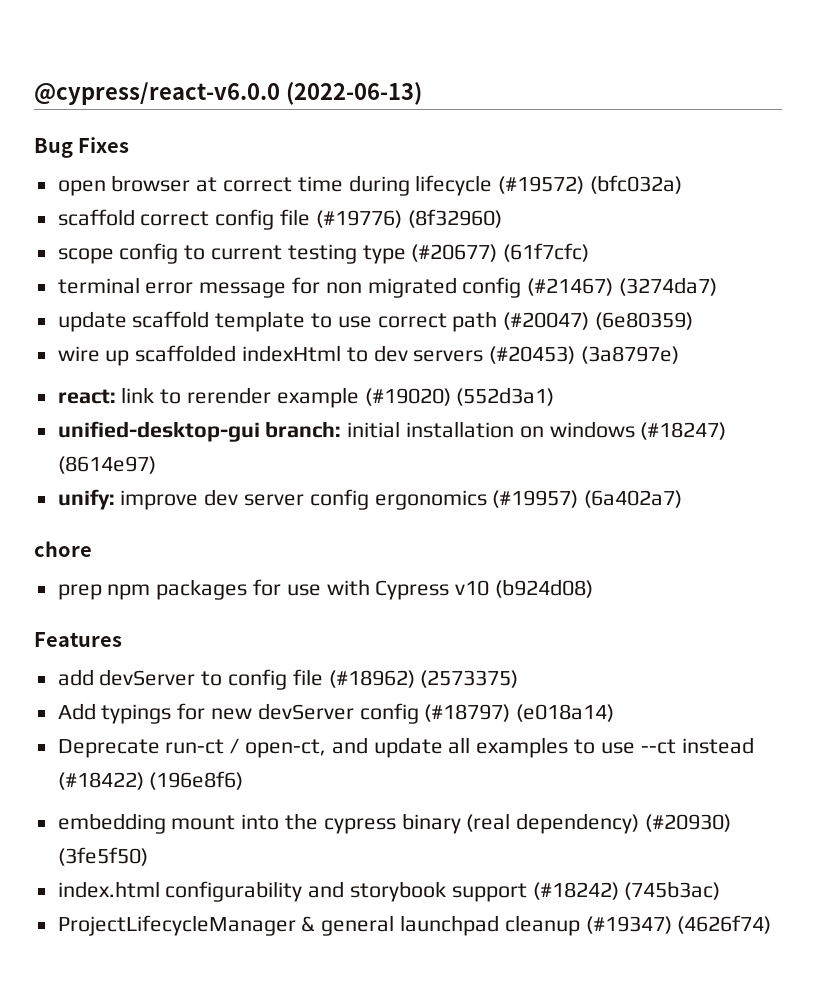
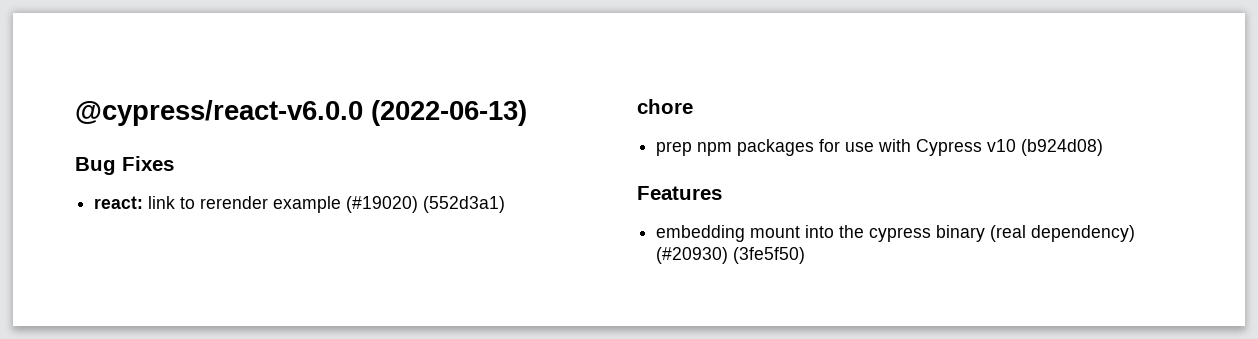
- open browser at correct time during lifecycle (#19572) (bfc032a)
- scaffold correct config file (#19776) (8f32960)
- scope config to current testing type (#20677) (61f7cfc)
- terminal error message for non migrated config (#21467) (3274da7)
- update scaffold template to use correct path (#20047) (6e80359)
- wire up scaffolded indexHtml to dev servers (#20453) (3a8797e)
- unified-desktop-gui branch: initial installation on windows (#18247) (8614e97)
- unify: improve dev server config ergonomics (#19957) (6a402a7)
- add devServer to config file (#18962) (2573375)
- Add typings for new devServer config (#18797) (e018a14)
- Deprecate run-ct / open-ct, and update all examples to use --ct instead (#18422) (196e8f6)
- index.html configurability and storybook support (#18242) (745b3ac)
- ProjectLifecycleManager & general launchpad cleanup (#19347) (4626f74)

